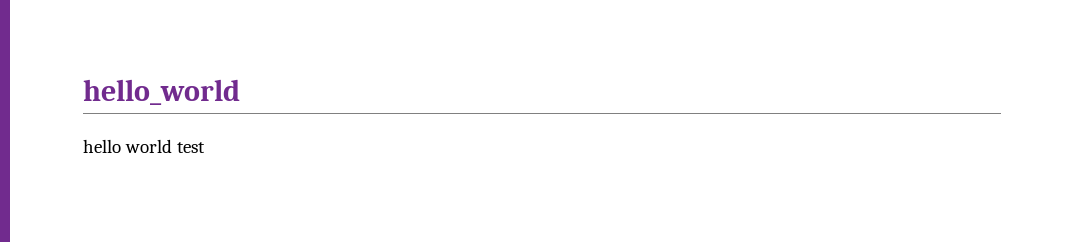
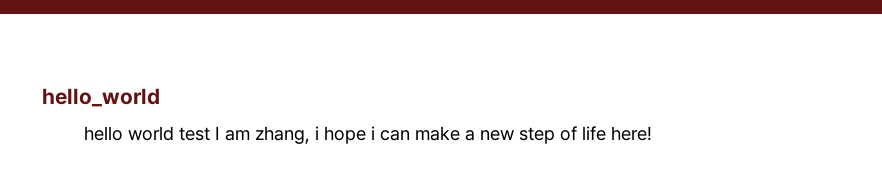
- hello world test
+ hello world test I am zhang, i hope i can make a new step of life here!

